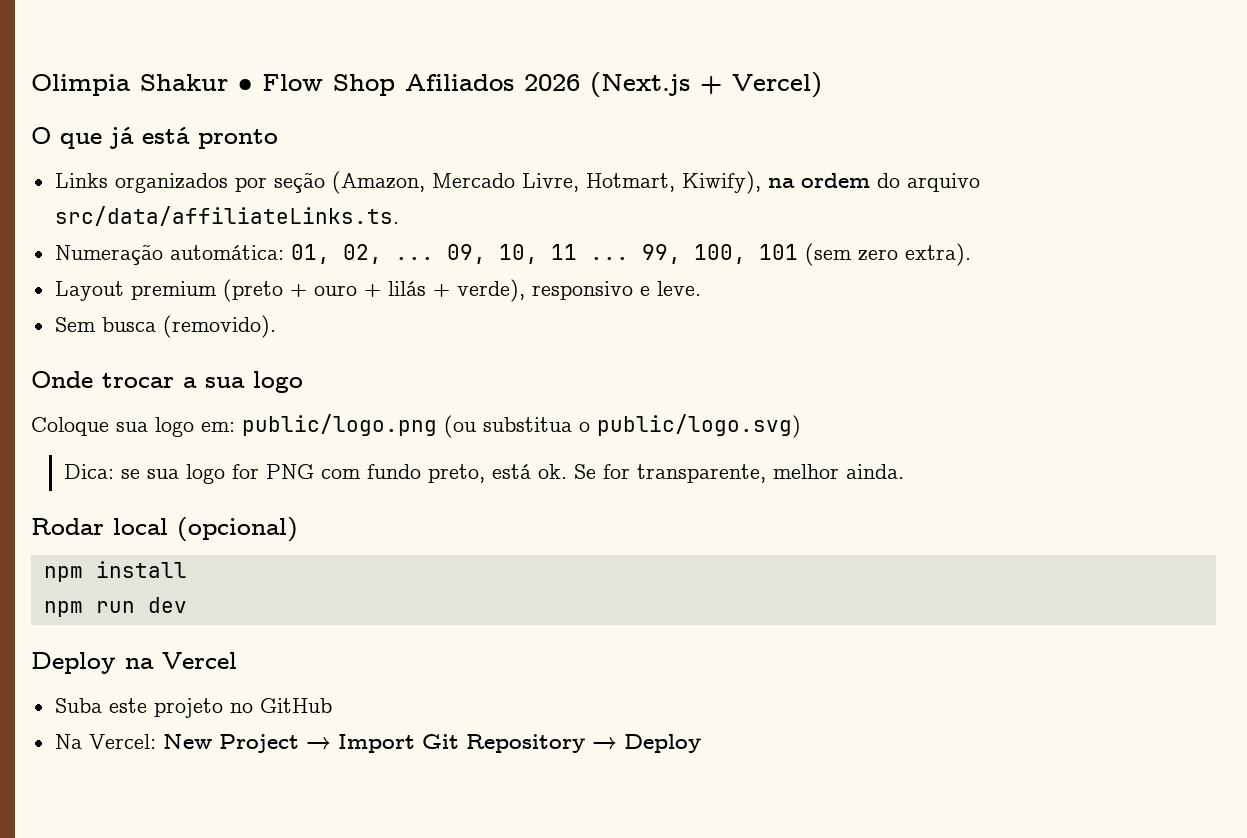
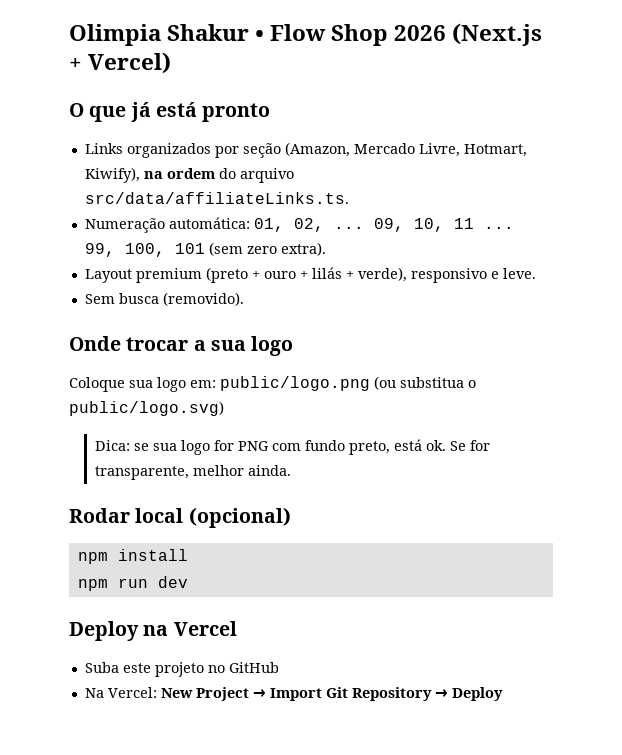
- Olimpia Shakur • Flow Shop Afiliados 2026 (Next.js + Vercel)
+ Olimpia Shakur • Flow Shop 2026 (Next.js + Vercel)

